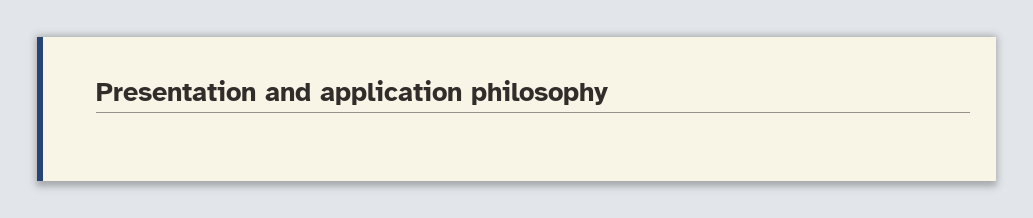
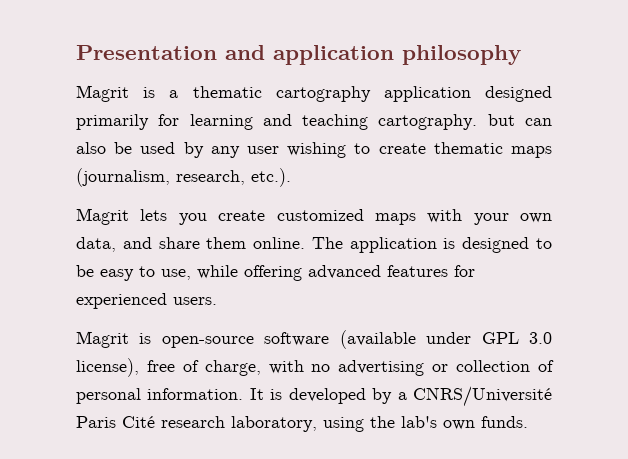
+ Magrit is a thematic cartography application designed primarily for learning and teaching cartography. but can also be used by any user wishing to create thematic maps (journalism, research, etc.).
+ Magrit lets you create customized maps with your own data, and share them online. The application is designed to be easy to use, while offering advanced features for experienced users.
+ Magrit is open-source software (available under GPL 3.0 license), free of charge, with no advertising or collection of personal information. It is developed by a CNRS/Université Paris Cité research laboratory, using the lab's own funds.

